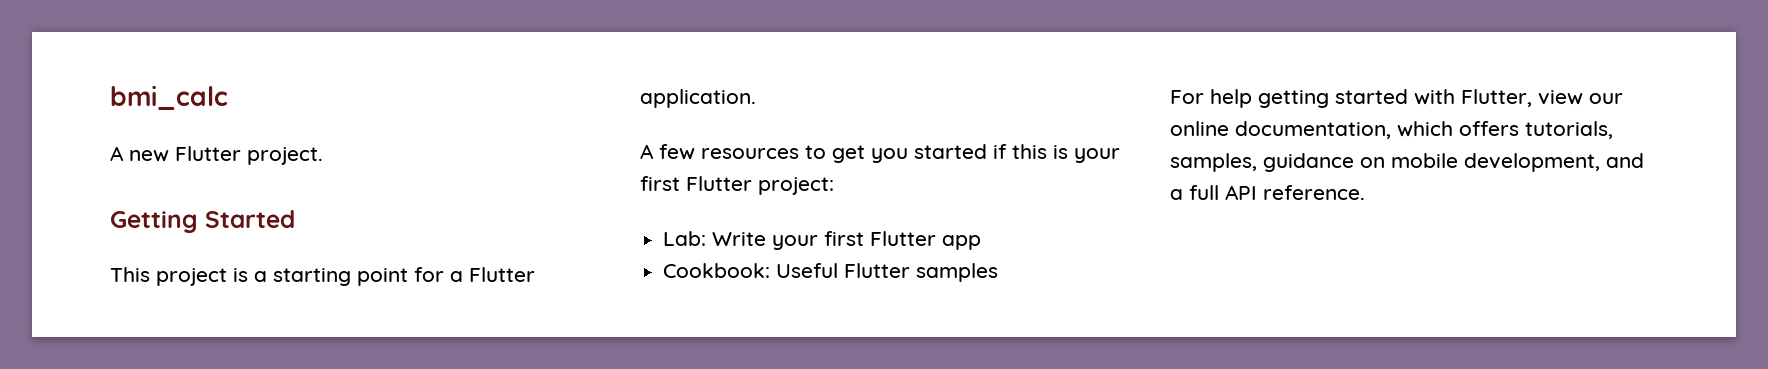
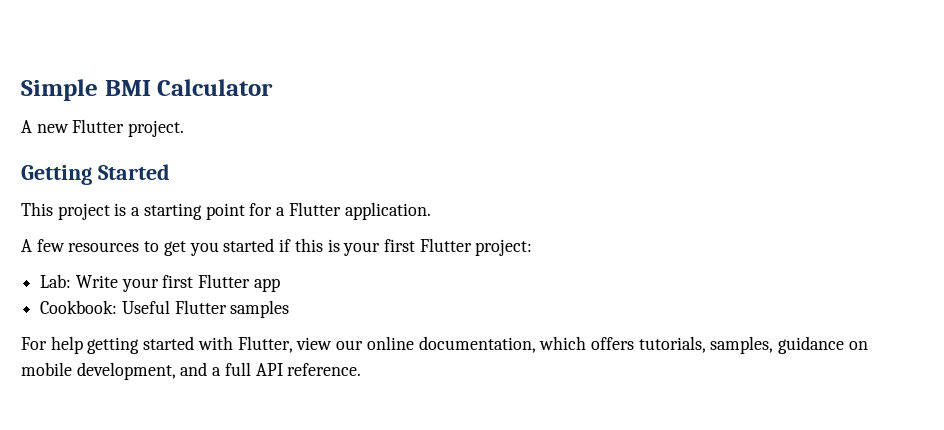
- bmi_calc
+ Simple BMI Calculator

